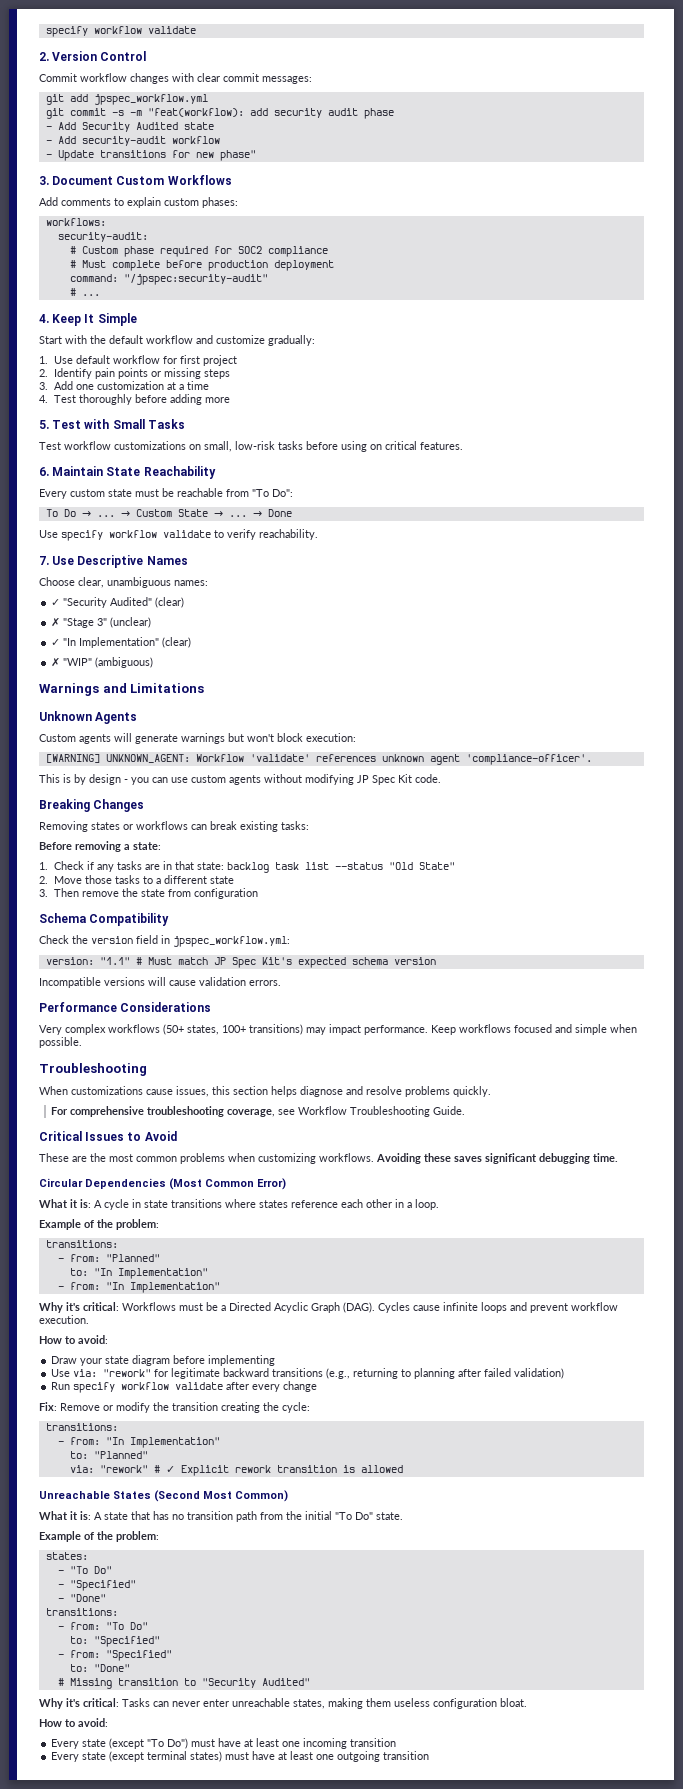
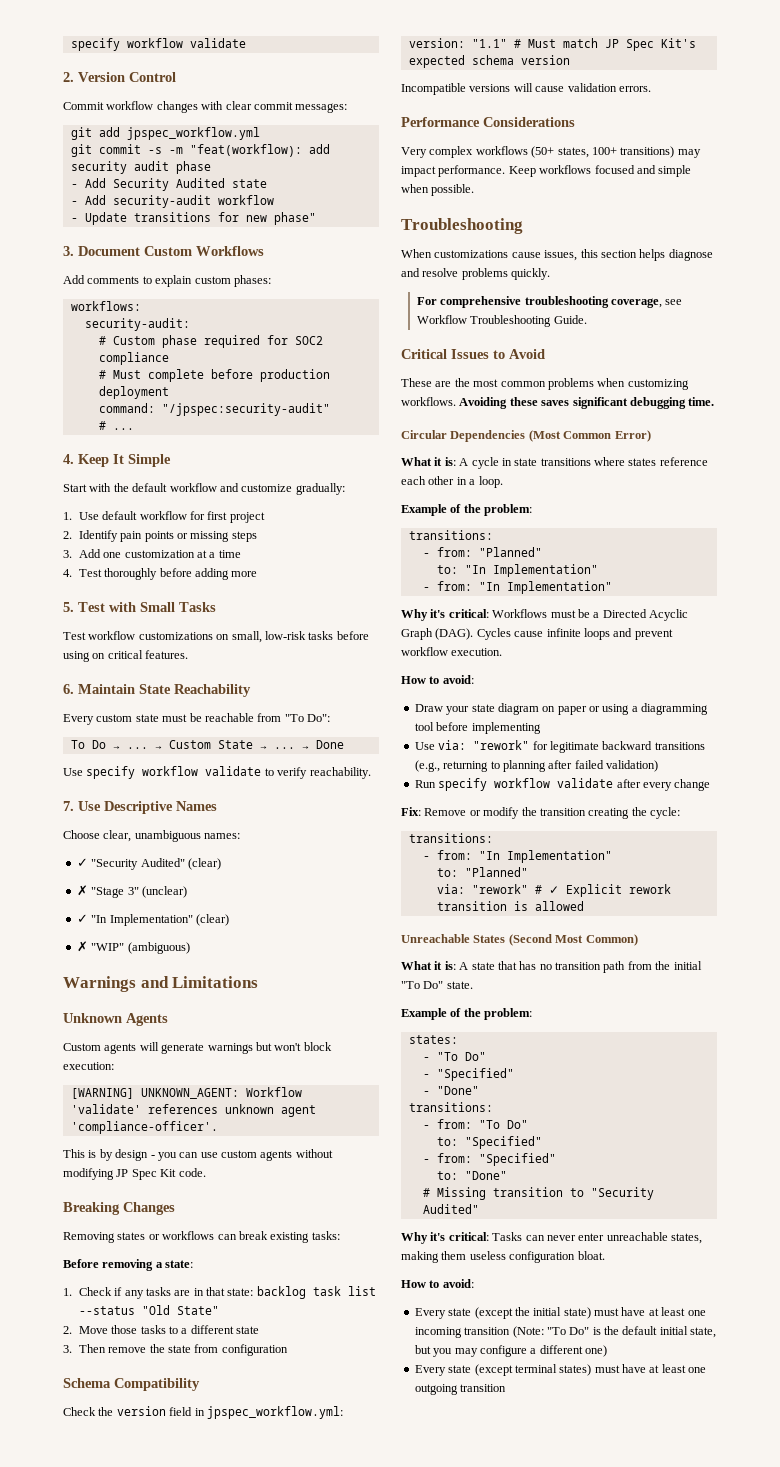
- Draw your state diagram before implementing
+ Draw your state diagram on paper or using a diagramming tool before implementing
- Every state (except "To Do") must have at least one incoming transition
+ Every state (except the initial state) must have at least one incoming transition (Note: "To Do" is the default initial state, but you may configure a different one)

